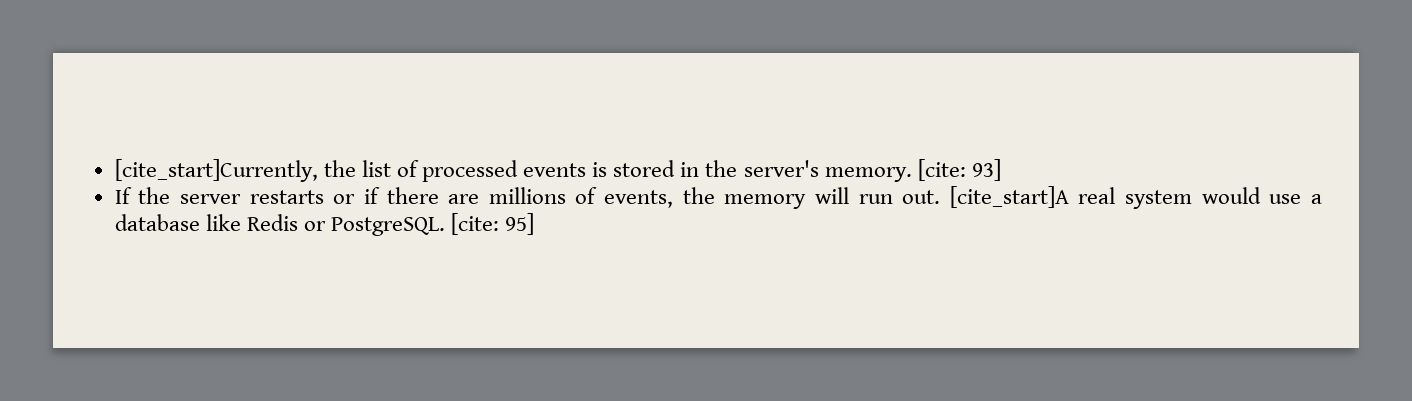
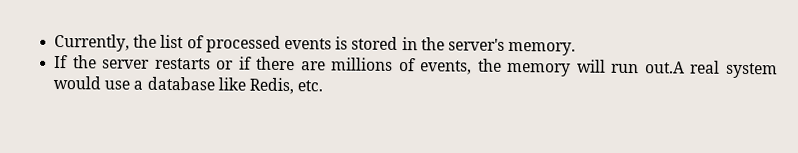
- [cite_start]Currently, the list of processed events is stored in the server's memory. [cite: 93]
+ Currently, the list of processed events is stored in the server's memory.
- If the server restarts or if there are millions of events, the memory will run out. [cite_start]A real system would use a database like Redis or PostgreSQL. [cite: 95]
+ If the server restarts or if there are millions of events, the memory will run out.A real system would use a database like Redis, etc.

